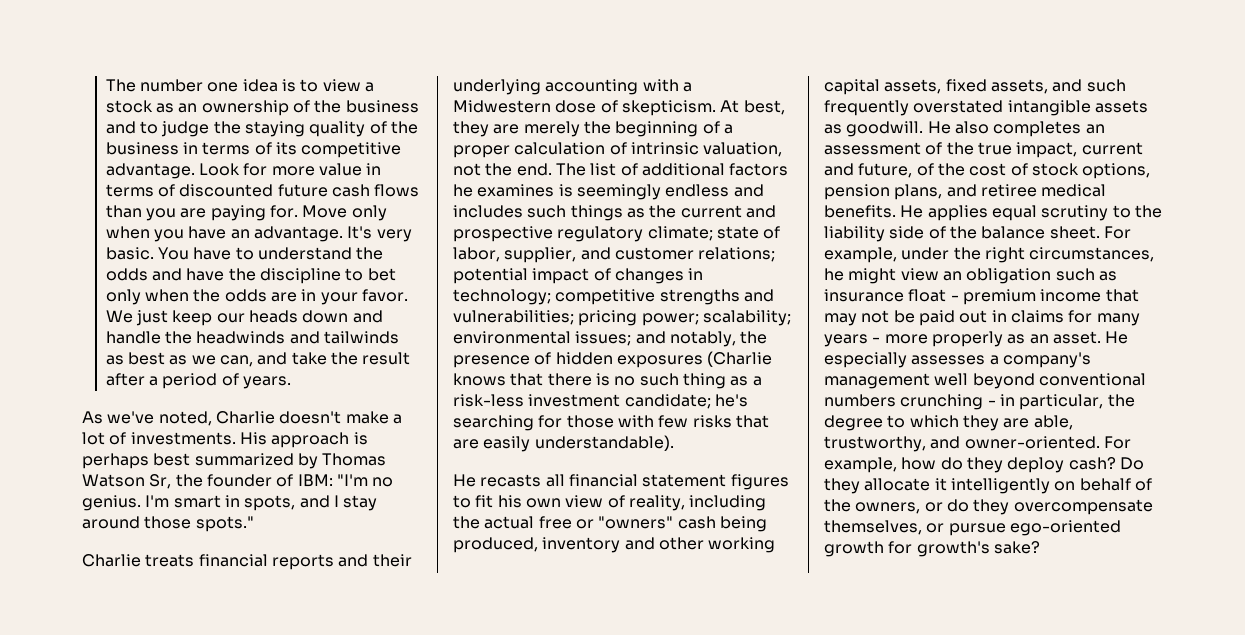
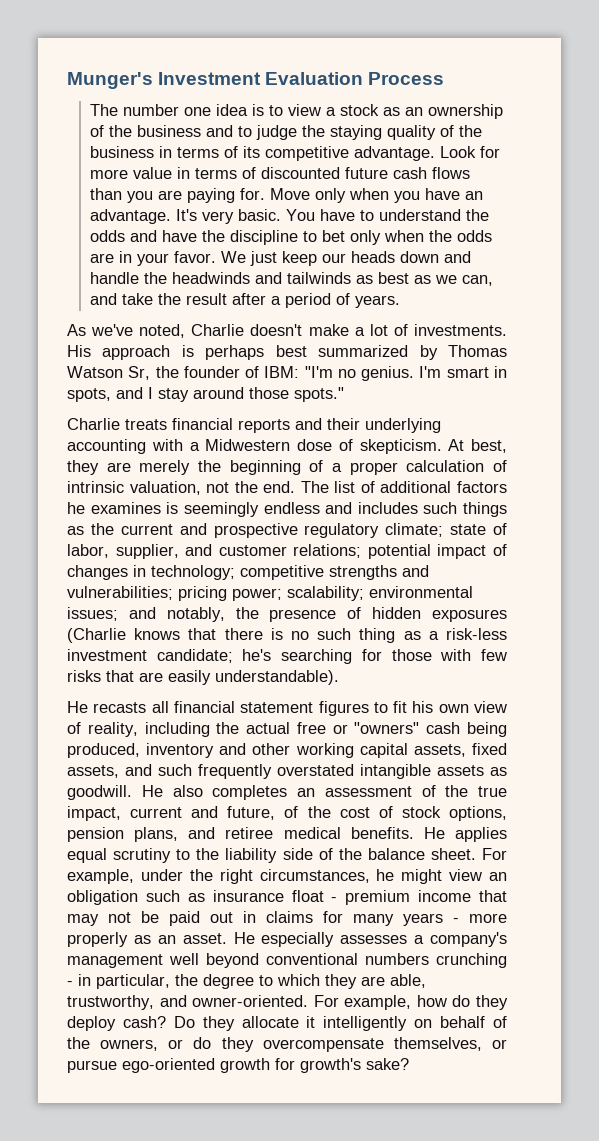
+ Munger's Investment Evaluation Process

